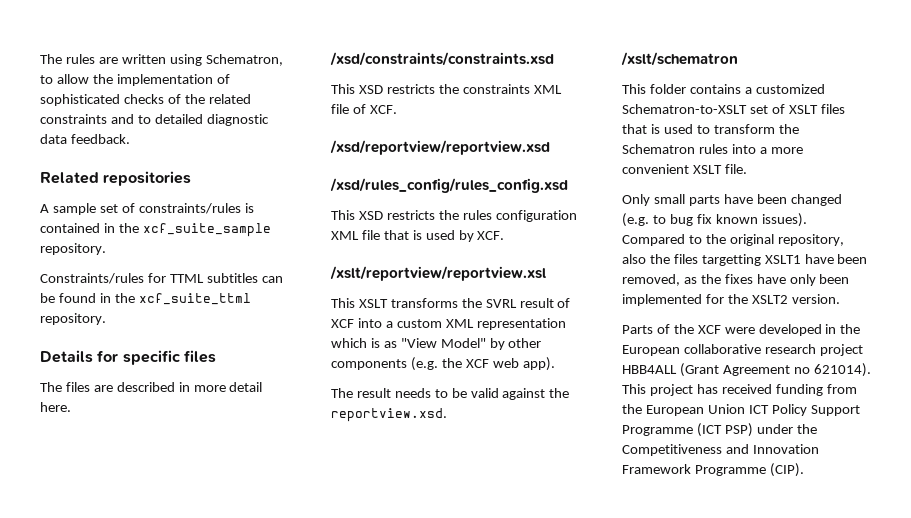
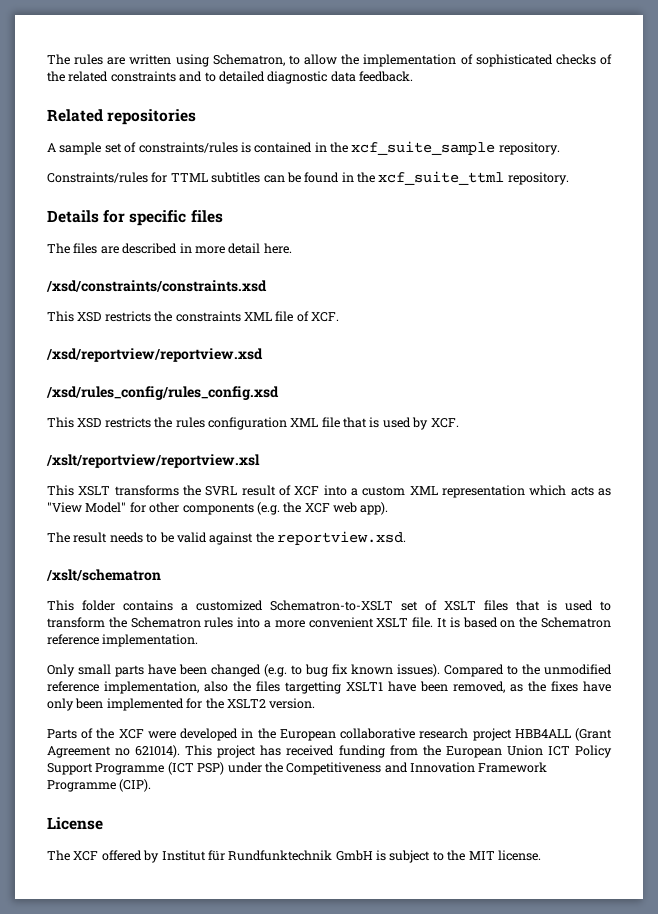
- This XSLT transforms the SVRL result of XCF into a custom XML representation which is as "View Model" by other components (e.g. the XCF web app).
+ This XSLT transforms the SVRL result of XCF into a custom XML representation which acts as "View Model" for other components (e.g. the XCF web app).
+ It is based on the Schematron reference implementation.
- Compared to the original repository, also the files targetting XSLT1 have been removed, as the fixes have only been implemented for the XSLT2 version.
+ Compared to the unmodified reference implementation, also the files targetting XSLT1 have been removed, as the fixes have only been implemented for the XSLT2 version.
+ License
+ The XCF offered by Institut für Rundfunktechnik GmbH is subject to the MIT license.

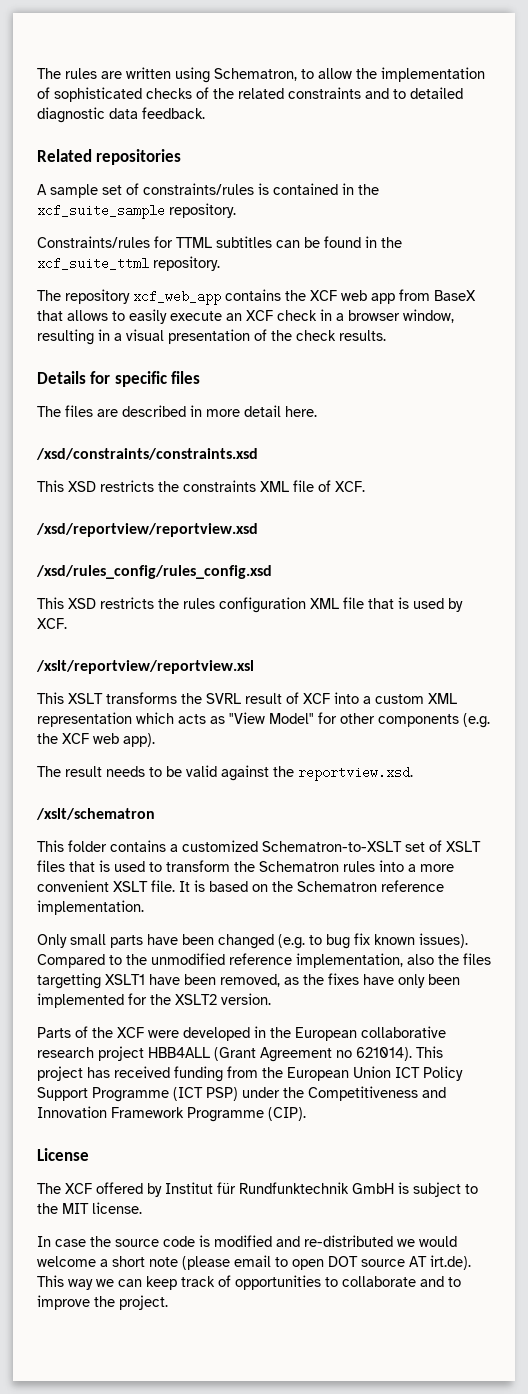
+ The repository xcf_web_app contains the XCF web app from BaseX that allows to easily execute an XCF check in a browser window, resulting in a visual presentation of the check results.
+ In case the source code is modified and re-distributed we would welcome a short note (please email to open DOT source AT irt.de). This way we can keep track of opportunities to collaborate and to improve the project.

